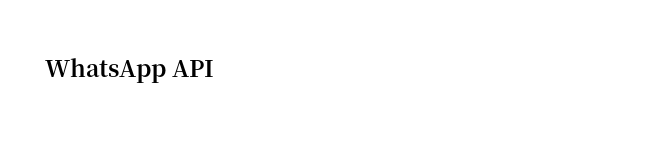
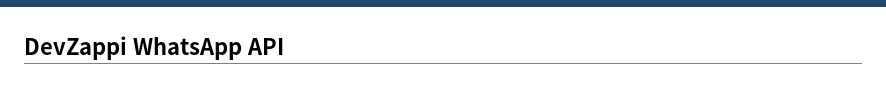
- WhatsApp API
+ DevZappi WhatsApp API

